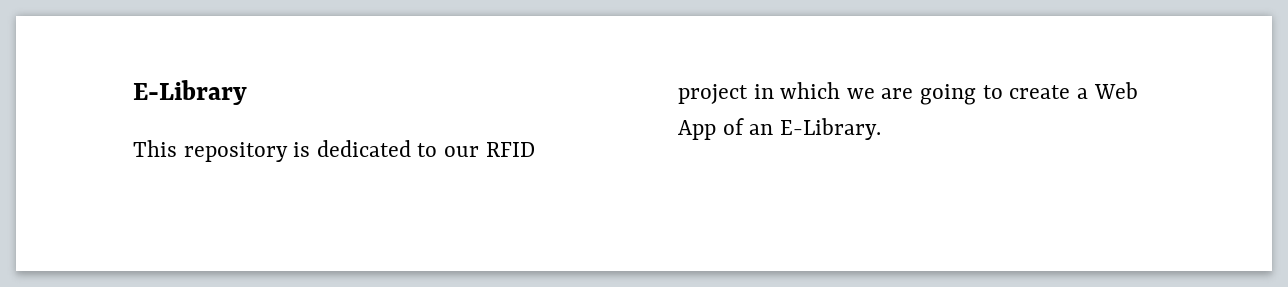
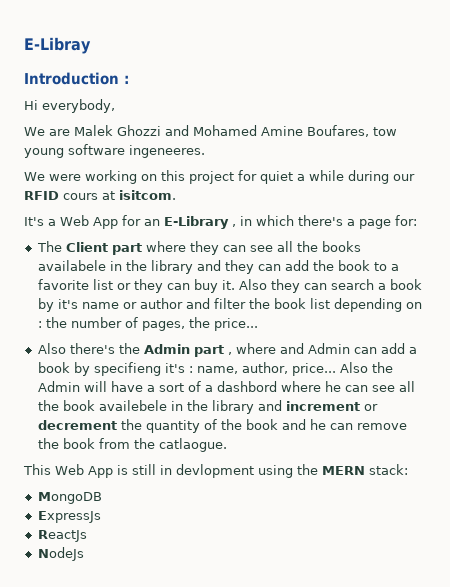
- E-Library
- This repository is dedicated to our RFID project in which we are going to create a Web App of an E-Library.
+ E-Libray
+ Introduction :
+ Hi everybody,
+ We are Malek Ghozzi and Mohamed Amine Boufares, tow young software ingeneeres.
+ We were working on this project for quiet a while during our RFID cours at isitcom.
+ It's a Web App for an E-Library , in which there's a page for:
+ The Client part where they can see all the books availabele in the library and they can add the book to a favorite list or they can buy it. Also they can search a book by it's name or author and filter the book list depending on : the number of pages, the price...
+ Also there's the Admin part , where and Admin can add a book by specifieng it's : name, author, price... Also the Admin will have a sort of a dashbord where he can see all the book availebele in the library and increment or decrement the quantity of the book and he can remove the book from the catlaogue.
+ This Web App is still in devlopment using the MERN stack:
+ MongoDB
+ ExpressJs
+ ReactJs
+ NodeJs

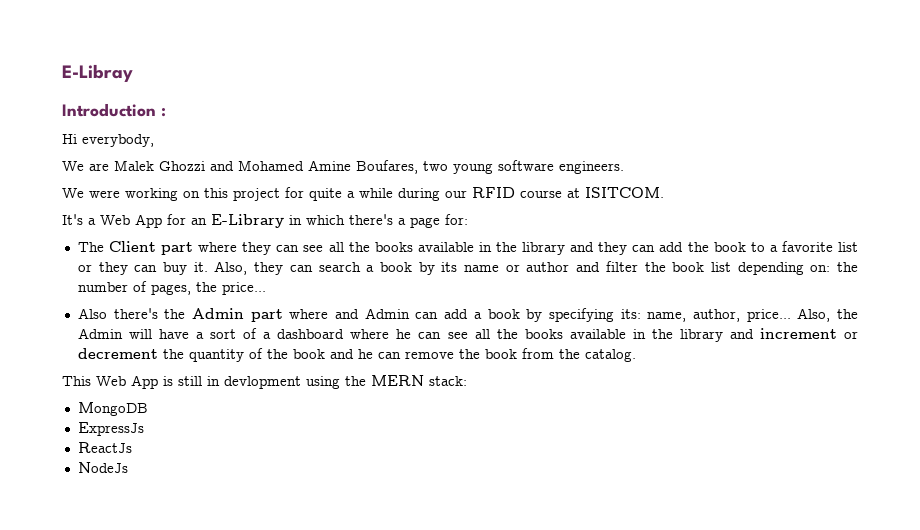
- We are Malek Ghozzi and Mohamed Amine Boufares, tow young software ingeneeres.
+ We are Malek Ghozzi and Mohamed Amine Boufares, two young software engineers.
- We were working on this project for quiet a while during our RFID cours at isitcom.
+ We were working on this project for quite a while during our RFID course at ISITCOM.
- It's a Web App for an E-Library , in which there's a page for:
+ It's a Web App for an E-Library in which there's a page for:
- The Client part where they can see all the books availabele in the library and they can add the book to a favorite list or they can buy it.
+ The Client part where they can see all the books available in the library and they can add the book to a favorite list or they can buy it.
- Also they can search a book by it's name or author and filter the book list depending on : the number of pages, the price...
+ Also, they can search a book by its name or author and filter the book list depending on: the number of pages, the price...
- Also there's the Admin part , where and Admin can add a book by specifieng it's : name, author, price...
+ Also there's the Admin part where and Admin can add a book by specifying its: name, author, price...
- Also the Admin will have a sort of a dashbord where he can see all the book availebele in the library and increment or decrement the quantity of the book and he can remove the book from the catlaogue.
+ Also, the Admin will have a sort of a dashboard where he can see all the books available in the library and increment or decrement the quantity of the book and he can remove the book from the catalog.

